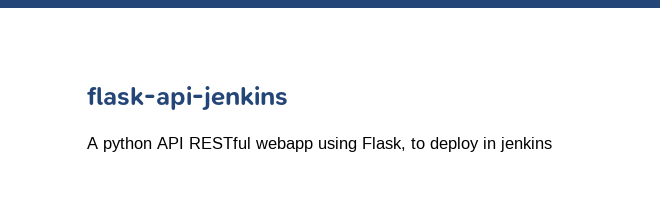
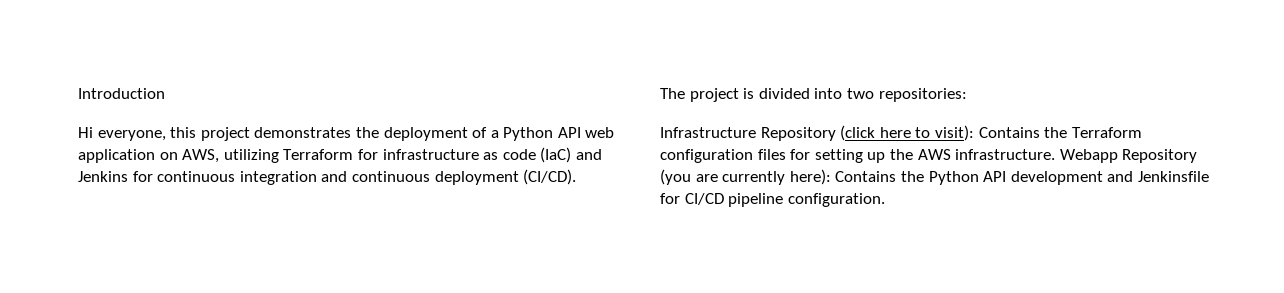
- flask-api-jenkins
- A python API RESTful webapp using Flask, to deploy in jenkins
+ Introduction
+ Hi everyone, this project demonstrates the deployment of a Python API web application on AWS, utilizing Terraform for infrastructure as code (IaC) and Jenkins for continuous integration and continuous deployment (CI/CD).
+ The project is divided into two repositories:
+ Infrastructure Repository (click here to visit): Contains the Terraform configuration files for setting up the AWS infrastructure. Webapp Repository (you are currently here): Contains the Python API development and Jenkinsfile for CI/CD pipeline configuration.

